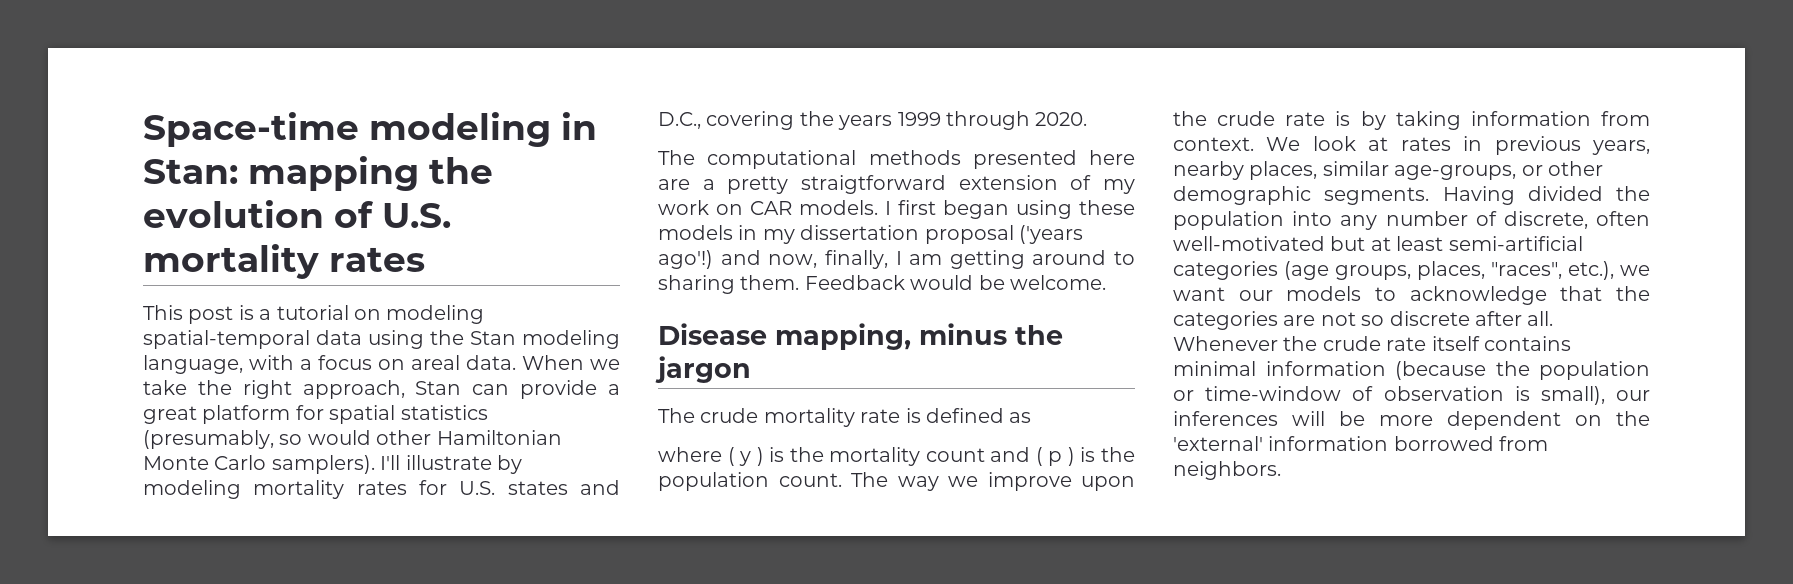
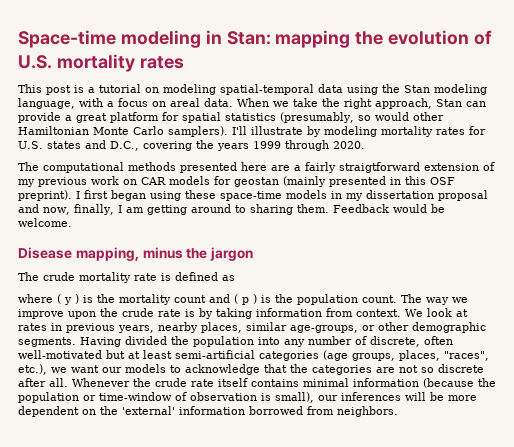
- The computational methods presented here are a pretty straigtforward extension of my work on CAR models.
+ The computational methods presented here are a fairly straigtforward extension of my previous work on CAR models for geostan (mainly presented in this OSF preprint).
- I first began using these models in my dissertation proposal ('years ago'!) and now, finally, I am getting around to sharing them.
+ I first began using these space-time models in my dissertation proposal and now, finally, I am getting around to sharing them.

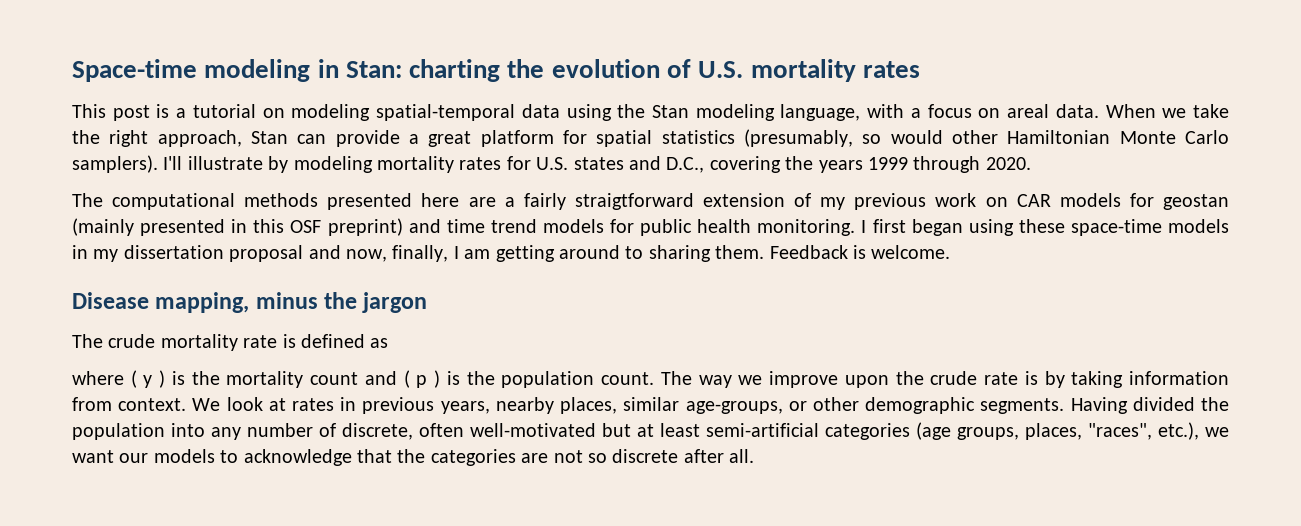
- Space-time modeling in Stan: mapping the evolution of U.S. mortality rates
+ Space-time modeling in Stan: charting the evolution of U.S. mortality rates
- The computational methods presented here are a fairly straigtforward extension of my previous work on CAR models for geostan (mainly presented in this OSF preprint).
+ The computational methods presented here are a fairly straigtforward extension of my previous work on CAR models for geostan (mainly presented in this OSF preprint) and time trend models for public health monitoring.
- Feedback would be welcome.
+ Feedback is welcome.
- Whenever the crude rate itself contains minimal information (because the population or time-window of observation is small), our inferences will be more dependent on the 'external' information borrowed from neighbors.

